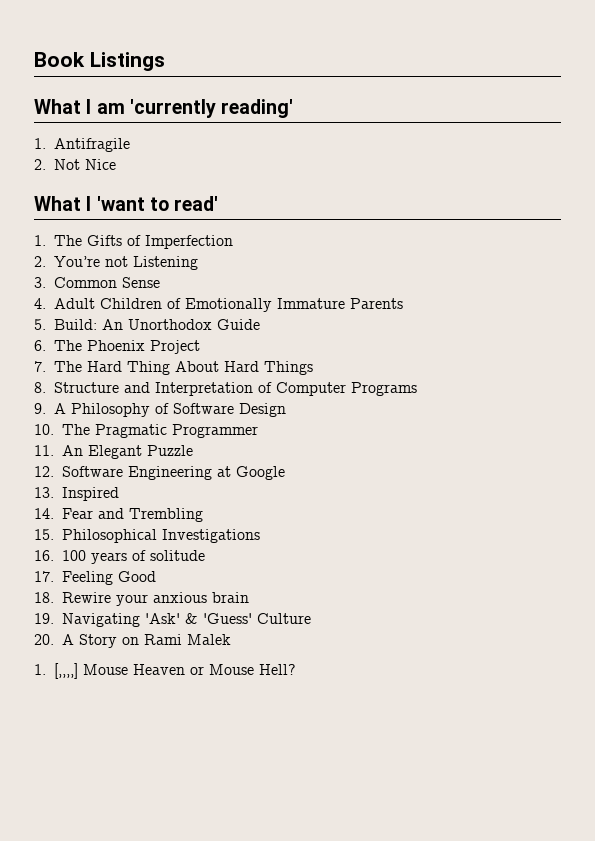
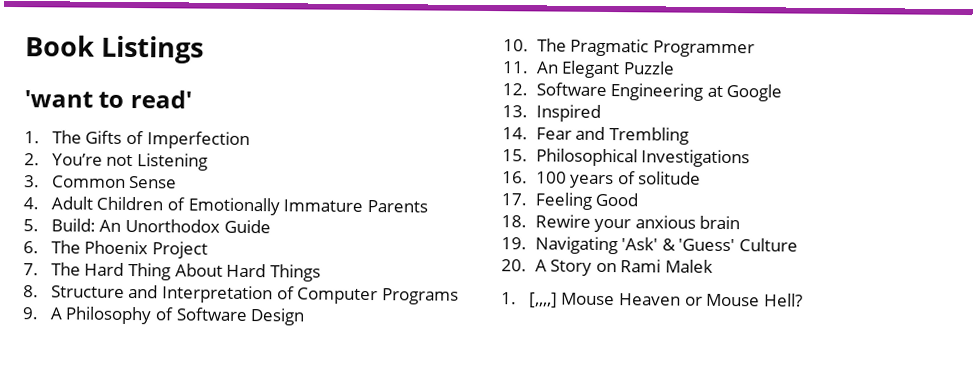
- What I am 'currently reading'
- 1. Antifragile
- 2. Not Nice
- What I 'want to read'
+ 'want to read'

